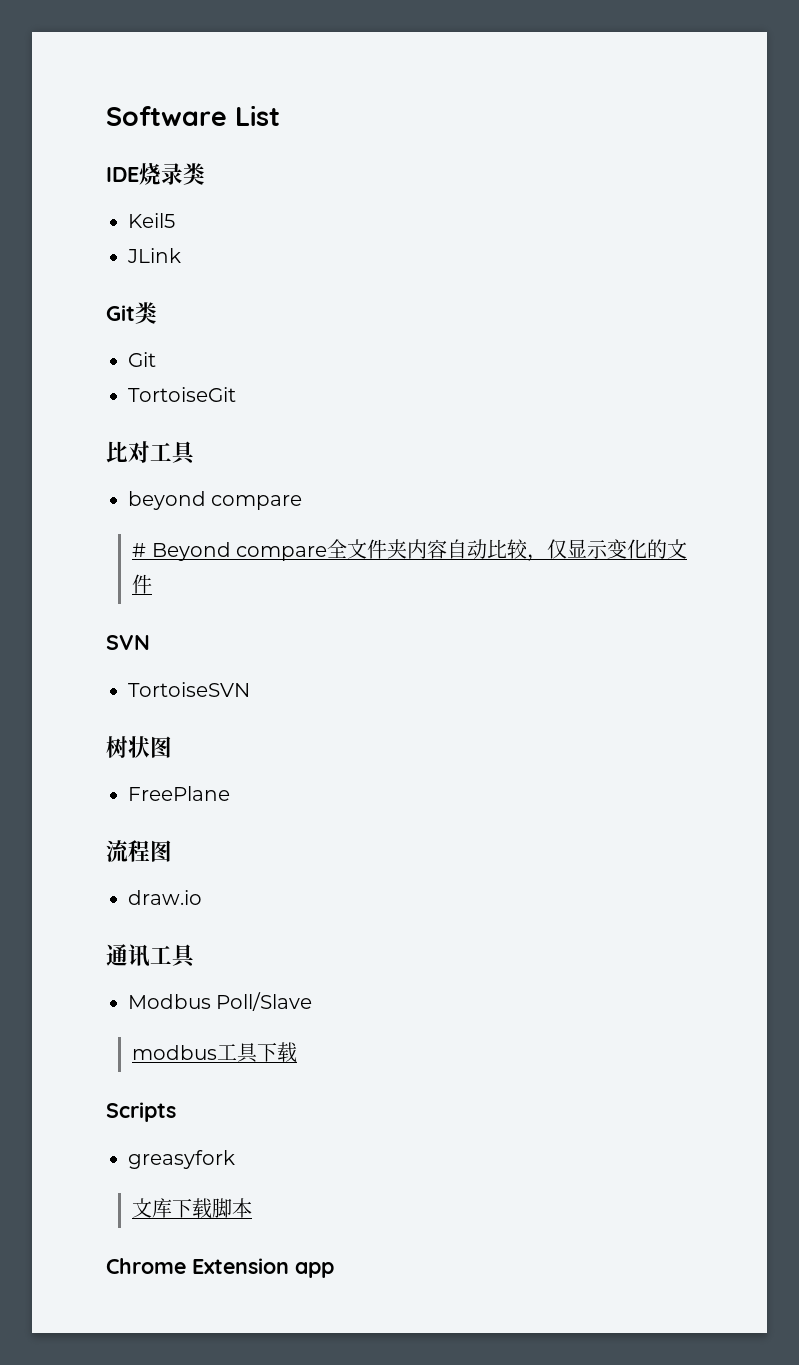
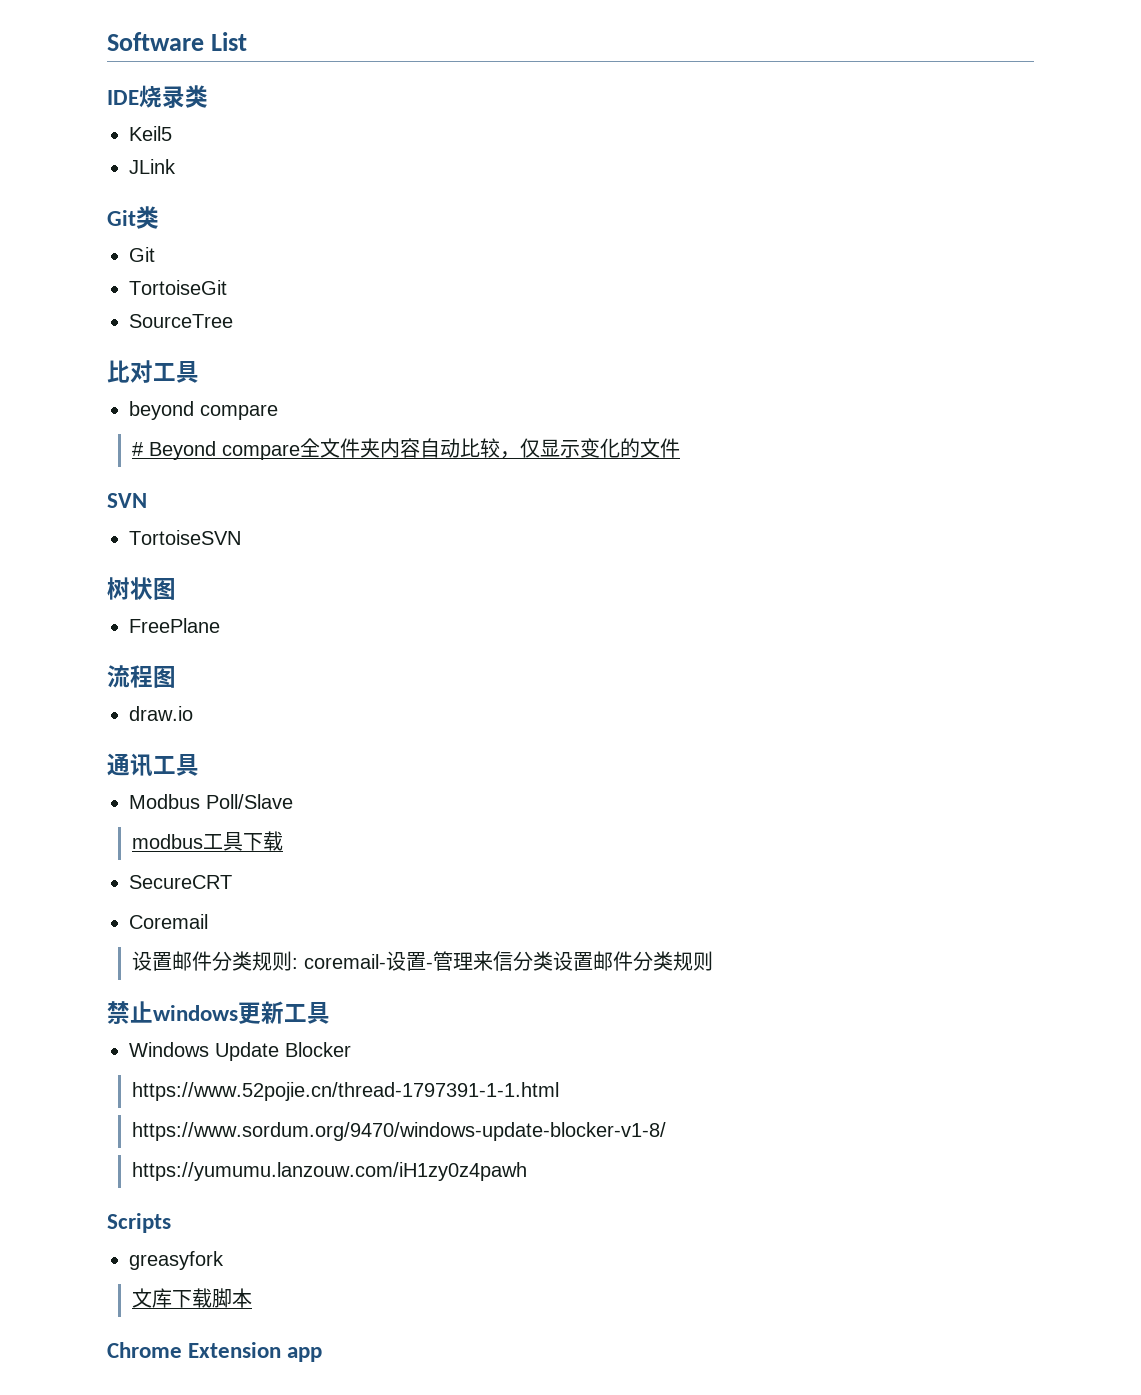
+ SourceTree
+ SecureCRT
+ Coremail
+ 设置邮件分类规则: coremail-设置-管理来信分类设置邮件分类规则
+ 禁止windows更新工具
+ Windows Update Blocker
+ https://www.52pojie.cn/thread-1797391-1-1.html
+ https://www.sordum.org/9470/windows-update-blocker-v1-8/
+ https://yumumu.lanzouw.com/iH1zy0z4pawh

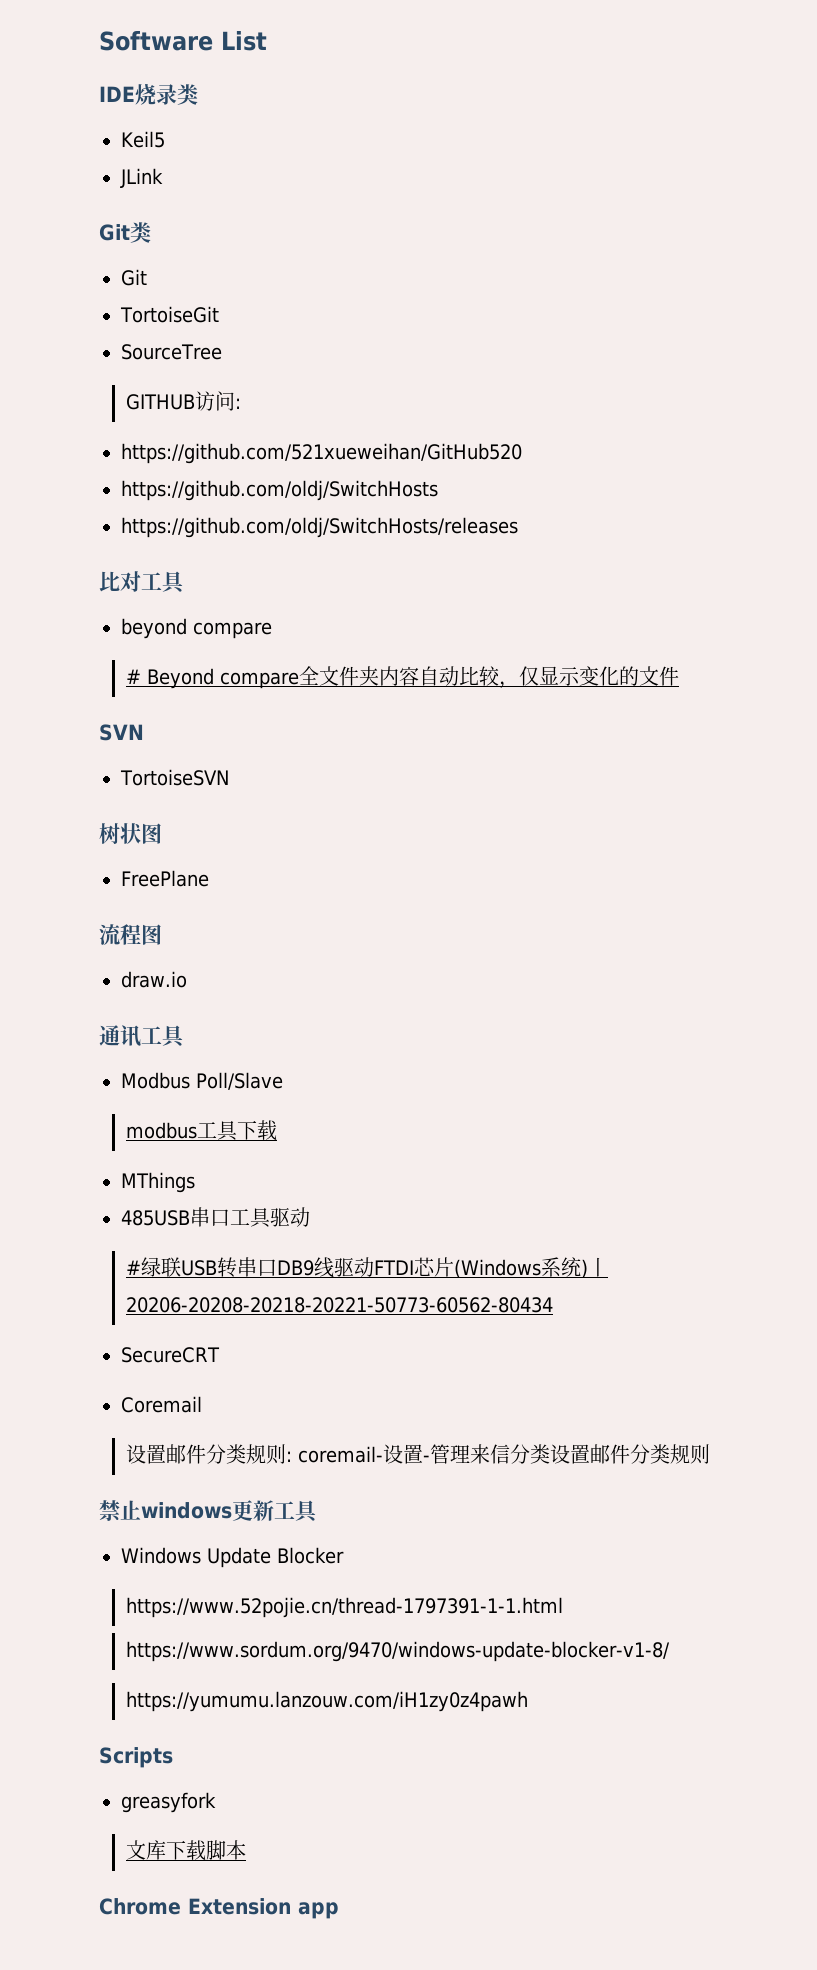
+ GITHUB访问:
+ https://github.com/521xueweihan/GitHub520
+ https://github.com/oldj/SwitchHosts
+ https://github.com/oldj/SwitchHosts/releases
+ MThings
+ 485USB串口工具驱动
+ #绿联USB转串口DB9线驱动FTDI芯片(Windows系统)丨20206-20208-20218-20221-50773-60562-80434

